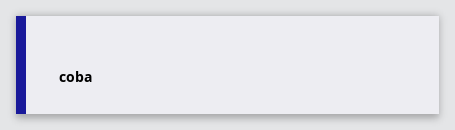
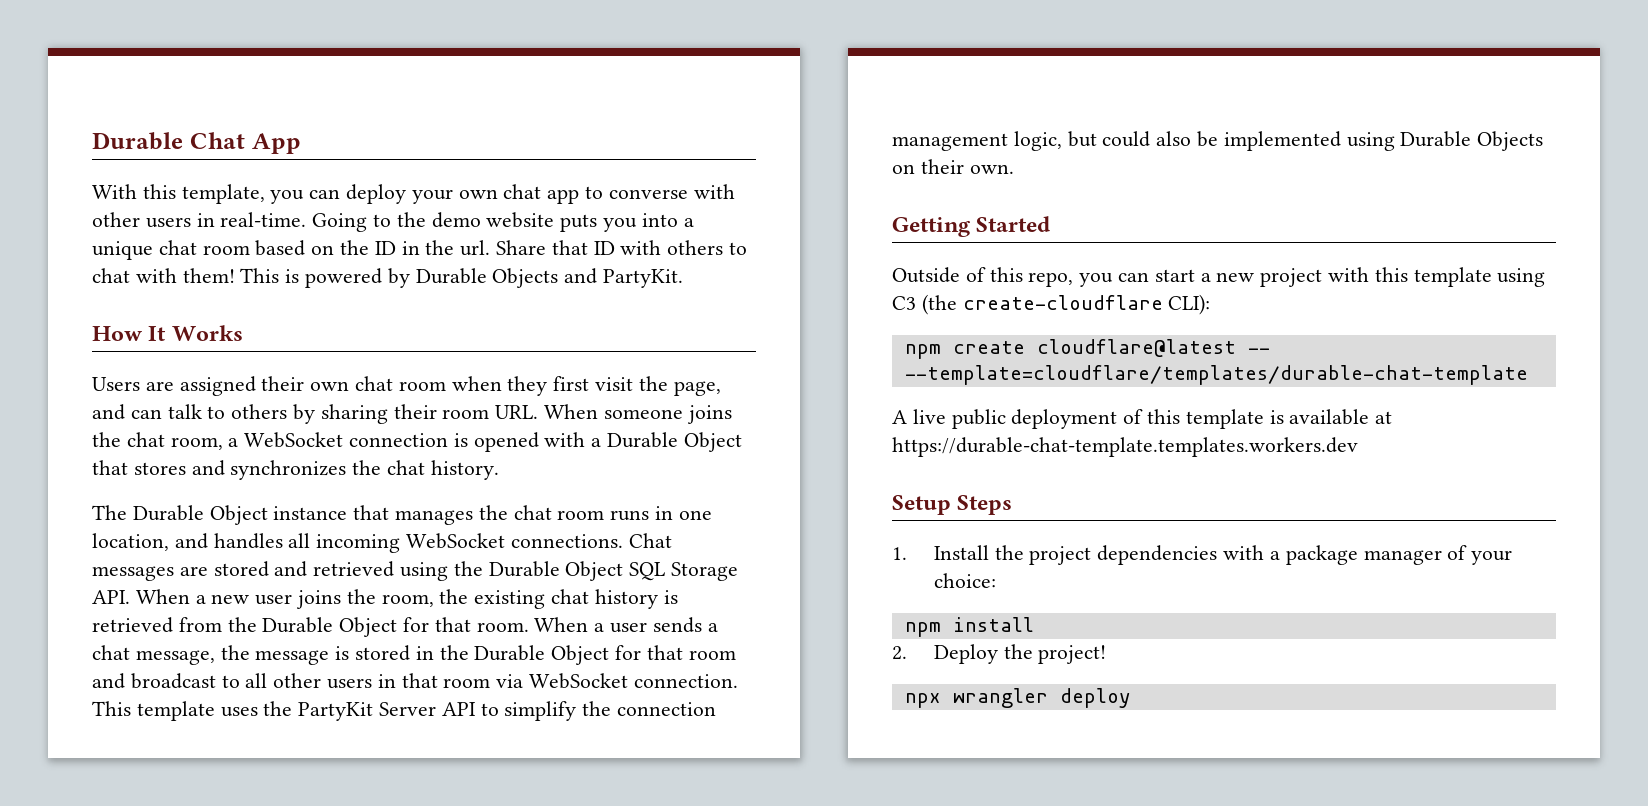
- coba
+ Durable Chat App
+ With this template, you can deploy your own chat app to converse with other users in real-time. Going to the demo website puts you into a unique chat room based on the ID in the url. Share that ID with others to chat with them! This is powered by Durable Objects and PartyKit.
+ How It Works
+ Users are assigned their own chat room when they first visit the page, and can talk to others by sharing their room URL. When someone joins the chat room, a WebSocket connection is opened with a Durable Object that stores and synchronizes the chat history.
+ The Durable Object instance that manages the chat room runs in one location, and handles all incoming WebSocket connections. Chat messages are stored and retrieved using the Durable Object SQL Storage API. When a new user joins the room, the existing chat history is retrieved from the Durable Object for that room. When a user sends a chat message, the message is stored in the Durable Object for that room and broadcast to all other users in that room via WebSocket connection. This template uses the PartyKit Server API to simplify the connection management logic, but could also be implemented using Durable Objects on their own.
+ Getting Started
+ Outside of this repo, you can start a new project with this template using C3 (the create-cloudflare CLI):
+ npm create cloudflare@latest -- --template=cloudflare/templates/durable-chat-template
+ A live public deployment of this template is available at https://durable-chat-template.templates.workers.dev
+ Setup Steps
+ 1. Install the project dependencies with a package manager of your choice:
+ npm install
+ 2. Deploy the project!
+ npx wrangler deploy

